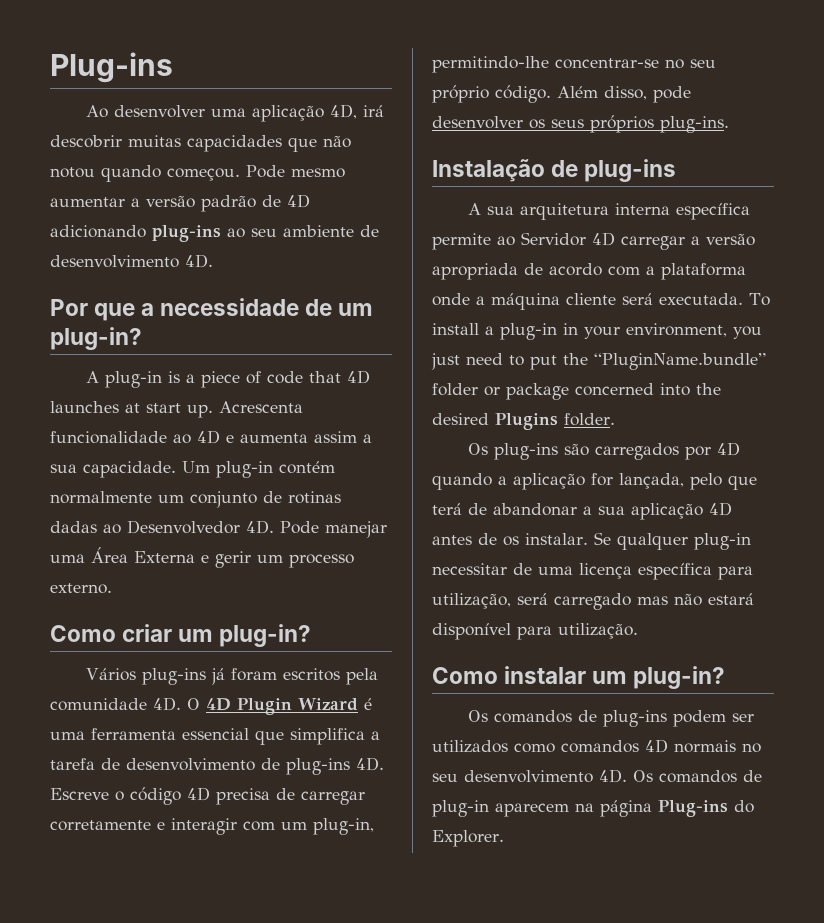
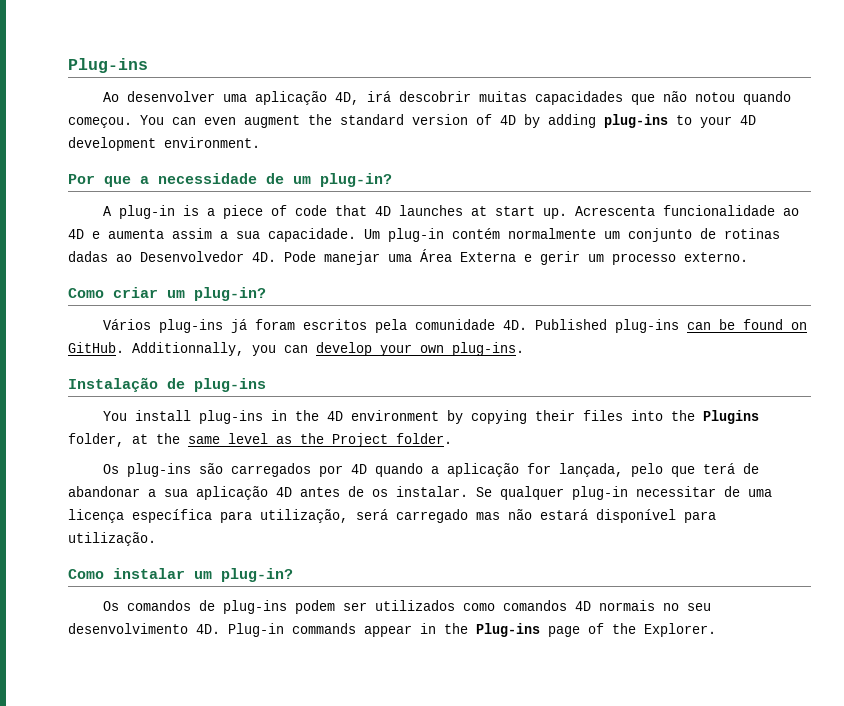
- Pode mesmo aumentar a versão padrão de 4D adicionando plug-ins ao seu ambiente de desenvolvimento 4D.
+ You can even augment the standard version of 4D by adding plug-ins to your 4D development environment.
- O 4D Plugin Wizard é uma ferramenta essencial que simplifica a tarefa de desenvolvimento de plug-ins 4D. Escreve o código 4D precisa de carregar corretamente e interagir com um plug-in, permitindo-lhe concentrar-se no seu próprio código. Além disso, pode desenvolver os seus próprios plug-ins.
+ Published plug-ins can be found on GitHub. Additionnally, you can develop your own plug-ins.
  Instalação de plug-ins
- A sua arquitetura interna específica permite ao Servidor 4D carregar a versão apropriada de acordo com a plataforma onde a máquina cliente será executada. To install a plug-in in your environment, you just need to put the “PluginName.bundle” folder or package concerned into the desired Plugins folder.
+ You install plug-ins in the 4D environment by copying their files into the Plugins folder, at the same level as the Project folder.
- Os comandos de plug-in aparecem na página Plug-ins do Explorer.
+ Plug-in commands appear in the Plug-ins page of the Explorer.

